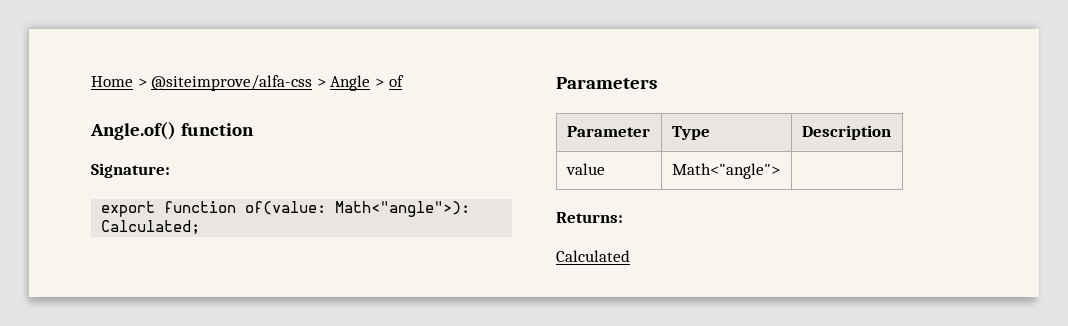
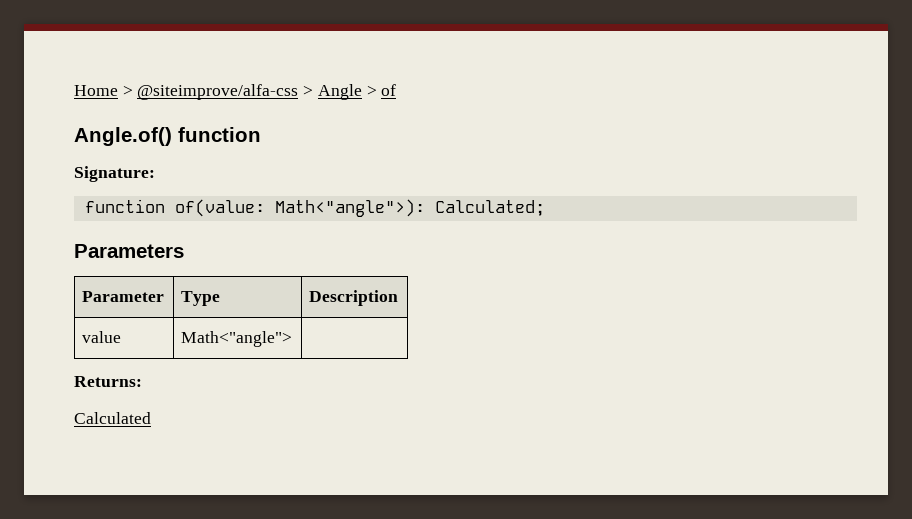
- export function of(value: Math<"angle">): Calculated;
+ function of(value: Math<"angle">): Calculated;

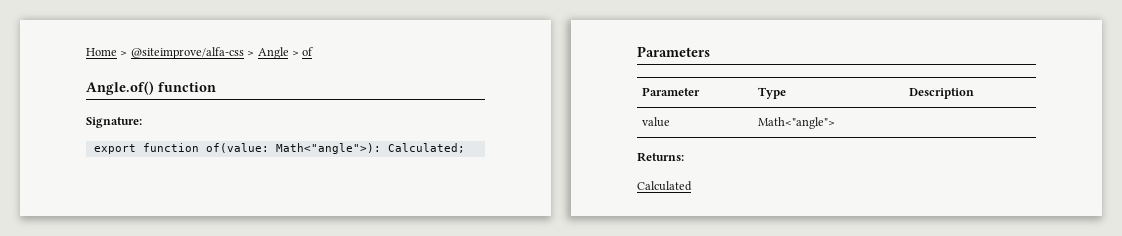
- function of(value: Math<"angle">): Calculated;
+ export function of(value: Math<"angle">): Calculated;

